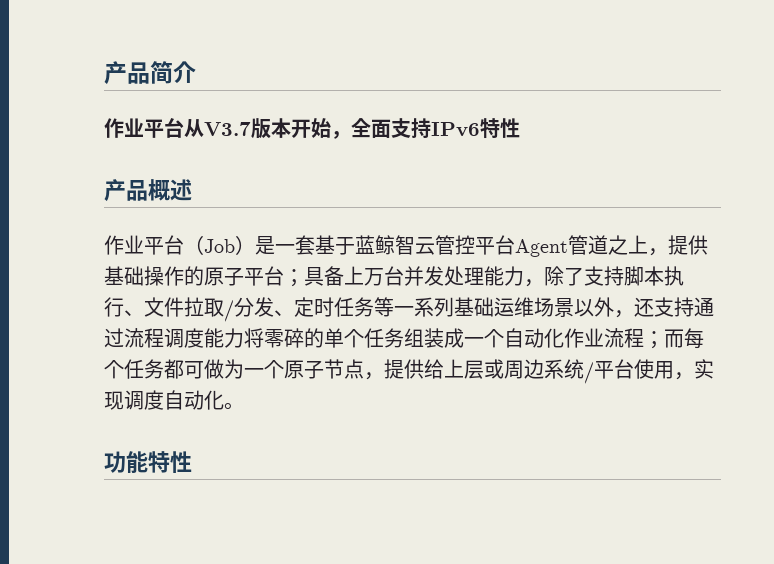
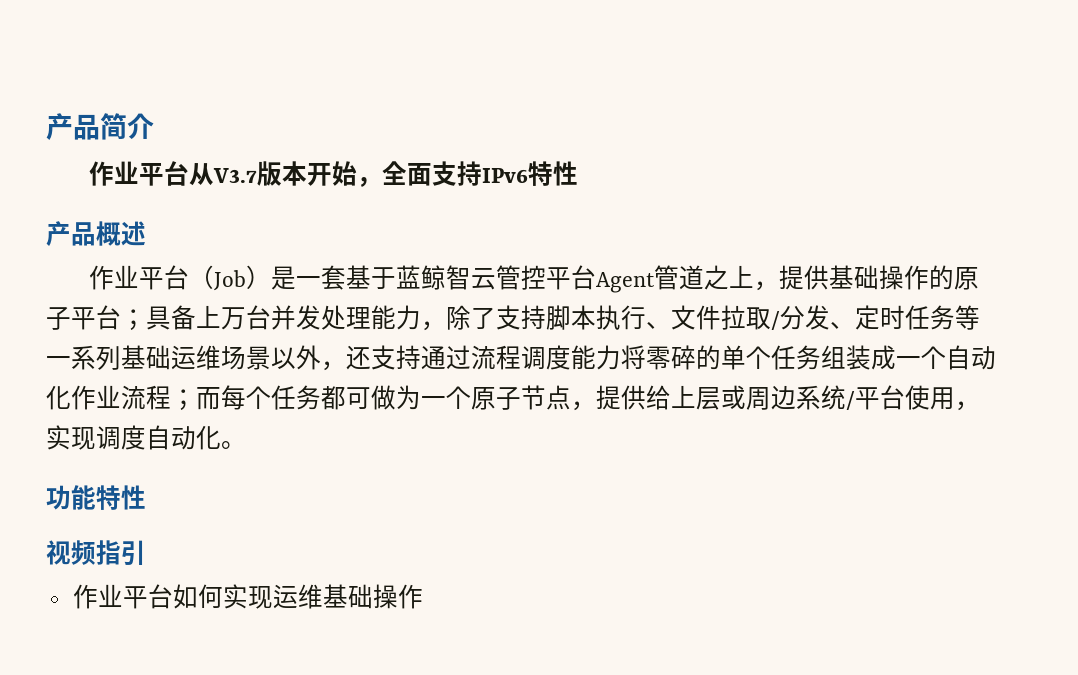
+ 视频指引
+ 作业平台如何实现运维基础操作

